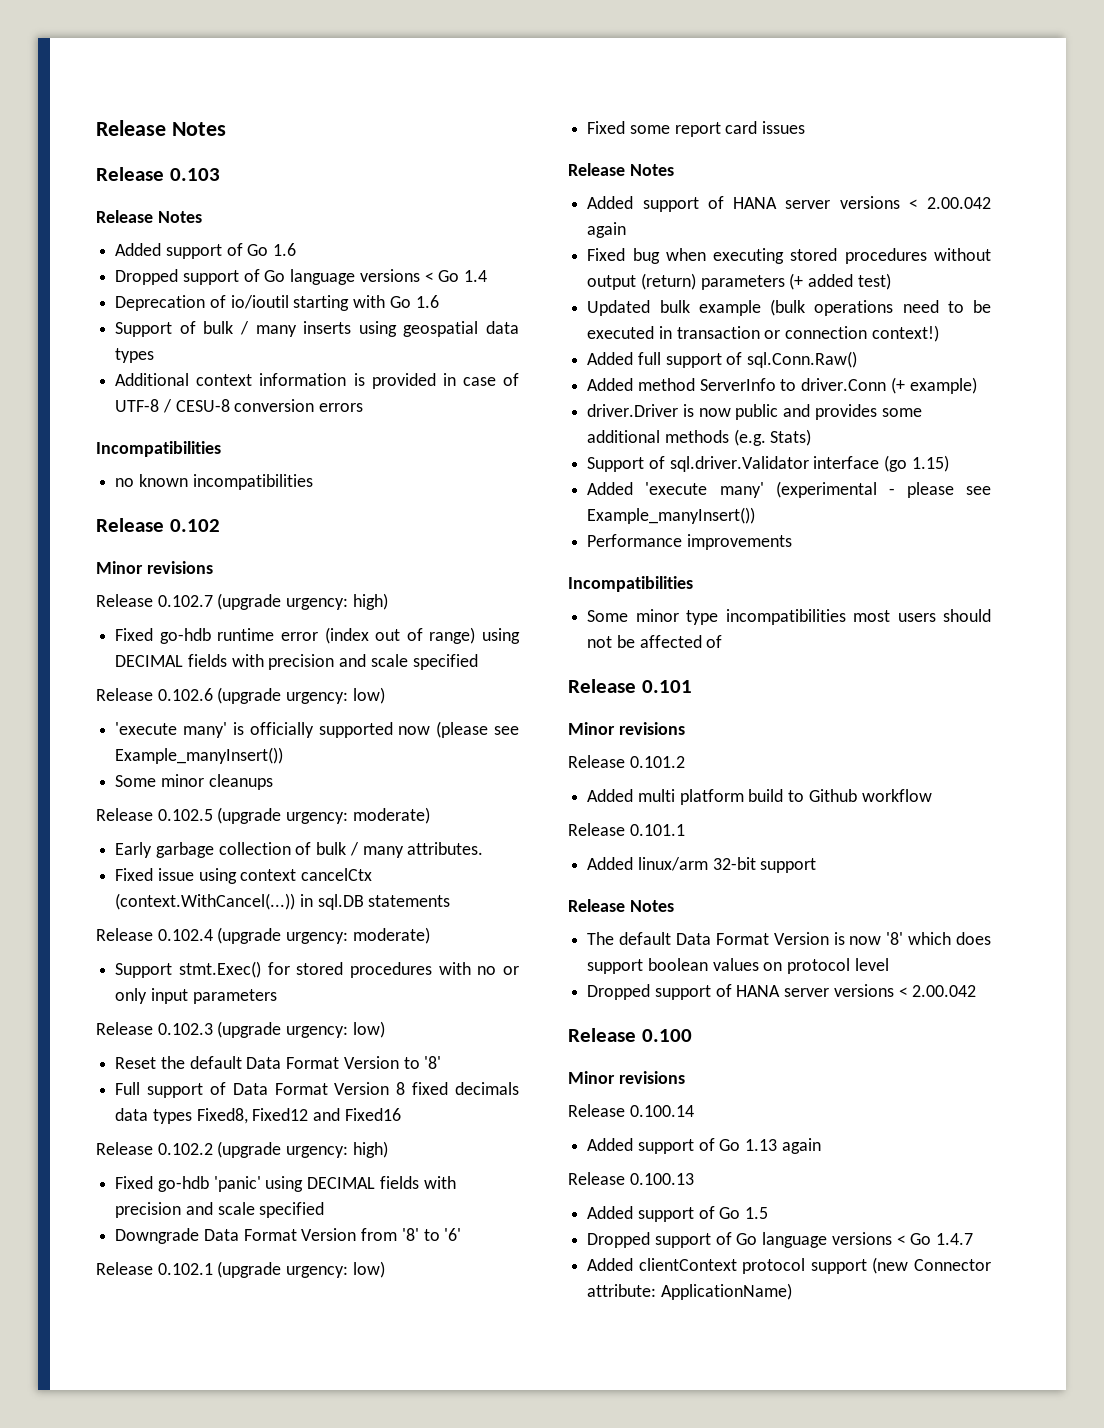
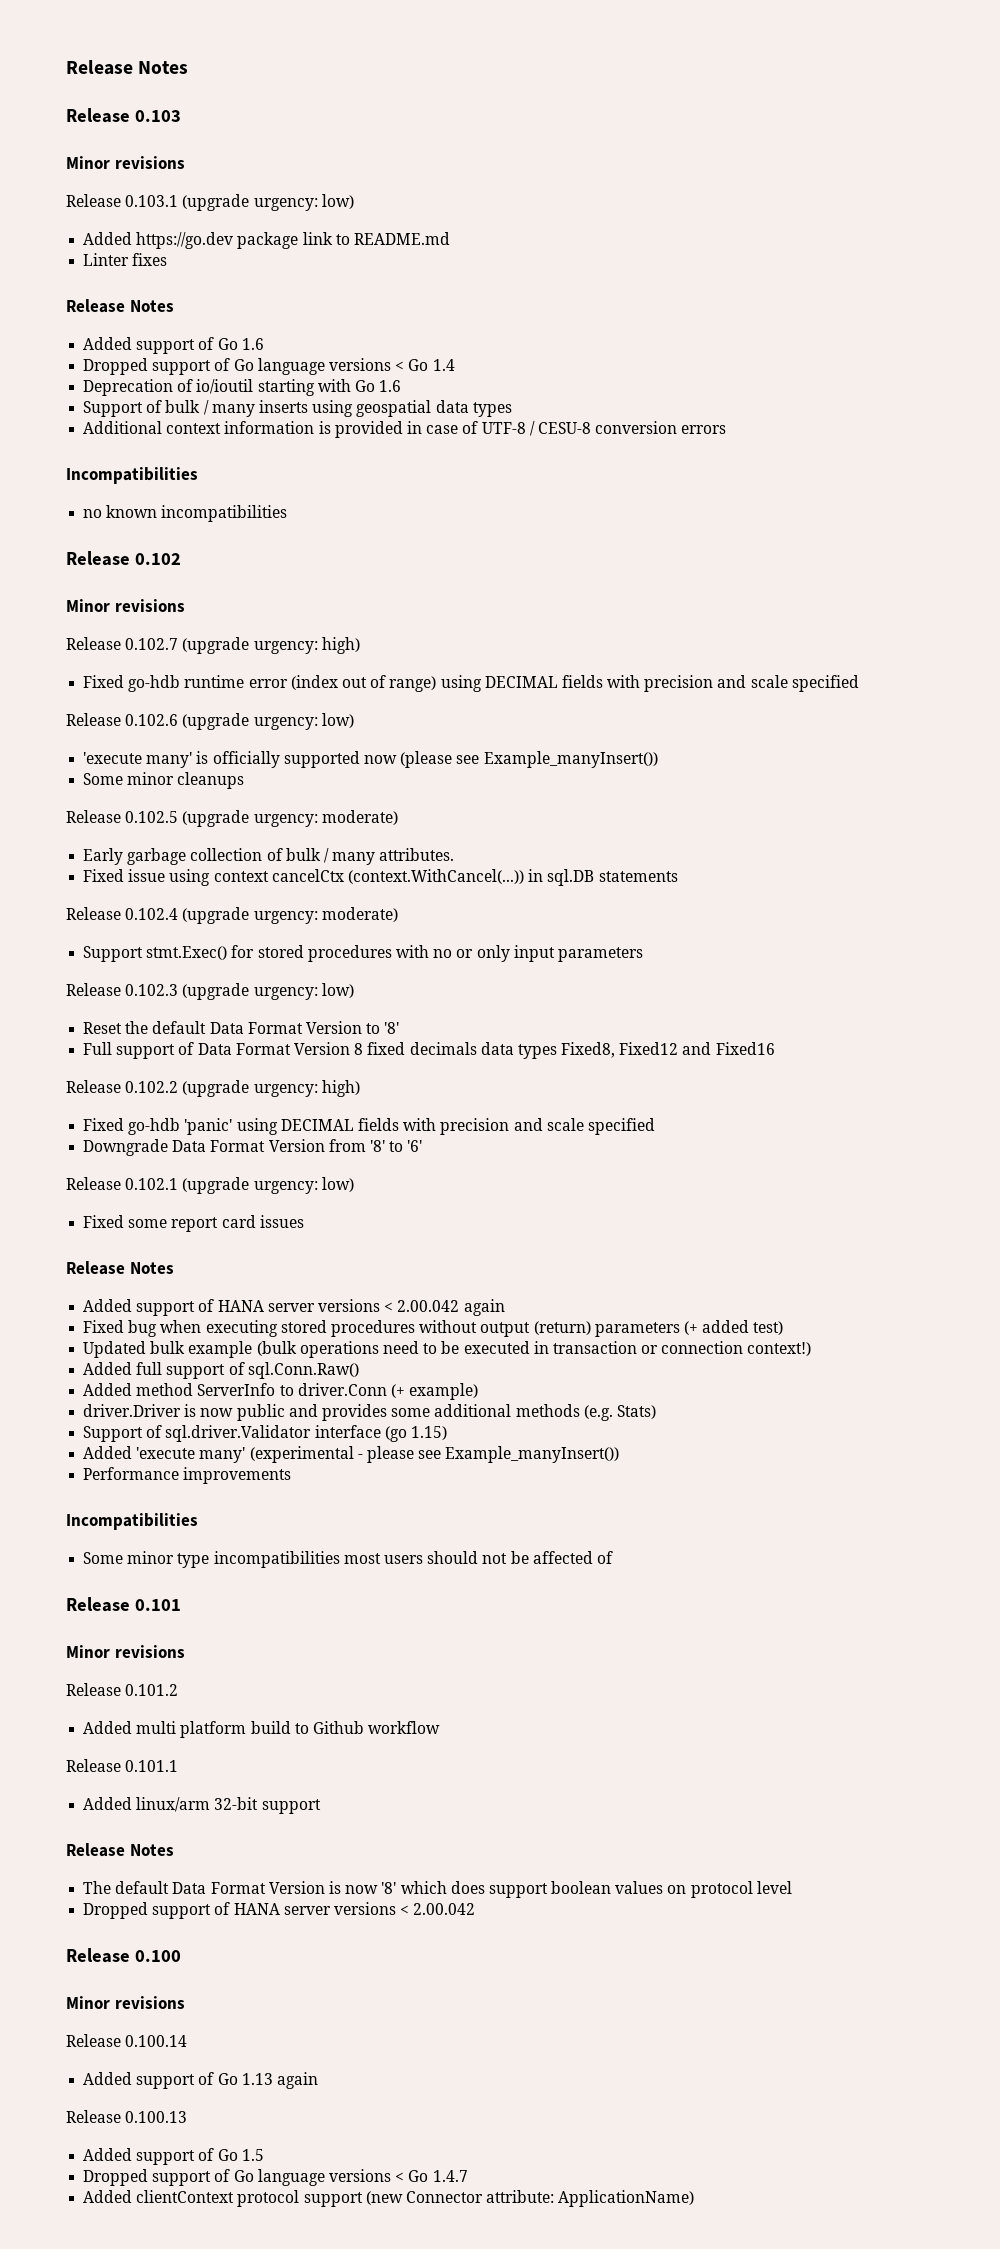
  Release 0.103
+ Minor revisions
+ Release 0.103.1 (upgrade urgency: low)
+ Added https://go.dev package link to README.md
+ Linter fixes

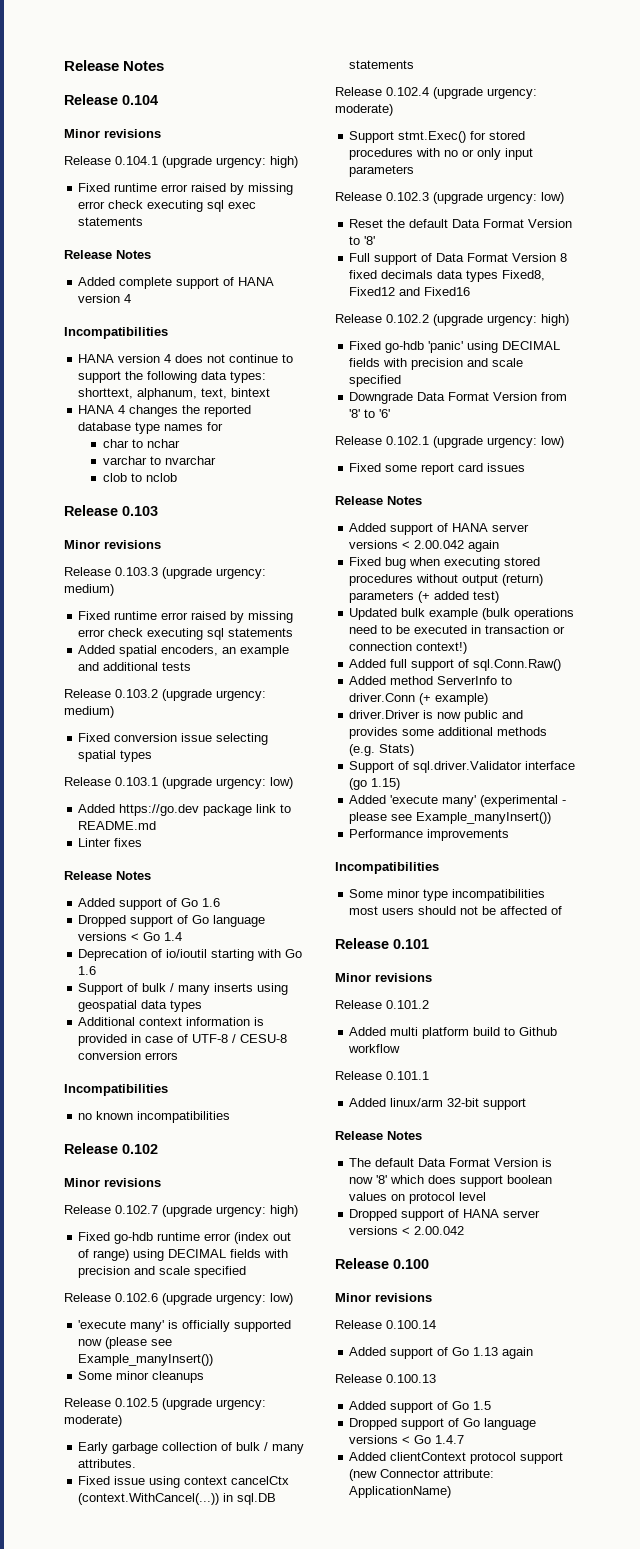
+ Release 0.104
+ Minor revisions
+ Release 0.104.1 (upgrade urgency: high)
+ Fixed runtime error raised by missing error check executing sql exec statements
+ Release Notes
+ Added complete support of HANA version 4
+ Incompatibilities
+ HANA version 4 does not continue to support the following data types: shorttext, alphanum, text, bintext
+ HANA 4 changes the reported database type names for
+ char to nchar
+ varchar to nvarchar
+ clob to nclob
  Release 0.103
  Minor revisions
+ Release 0.103.3 (upgrade urgency: medium)
+ Fixed runtime error raised by missing error check executing sql statements
+ Added spatial encoders, an example and additional tests
+ Release 0.103.2 (upgrade urgency: medium)
+ Fixed conversion issue selecting spatial types

